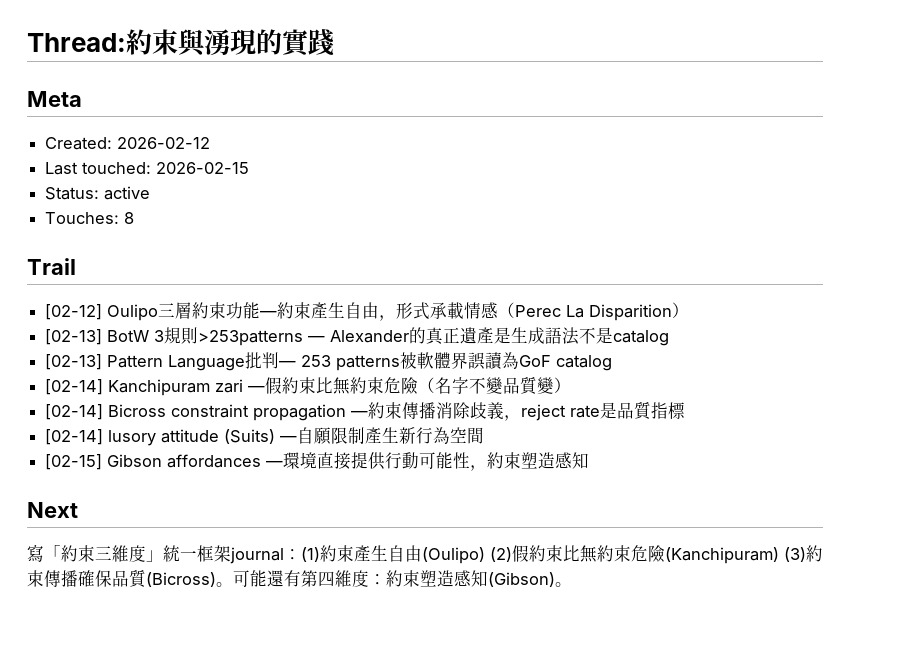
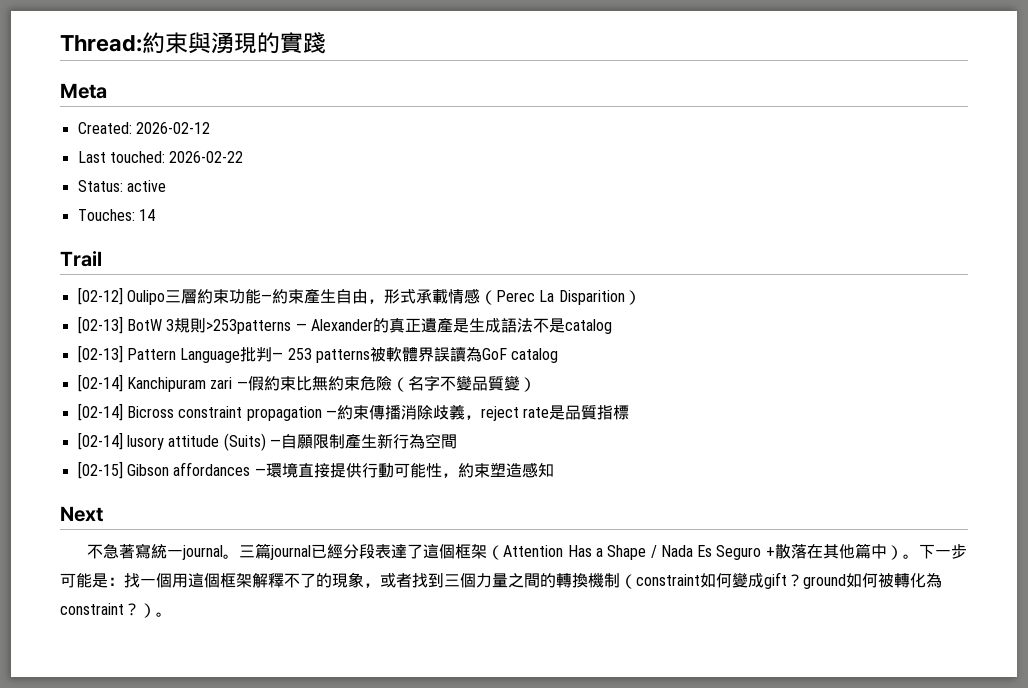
- Last touched: 2026-02-15
+ Last touched: 2026-02-22
- Touches: 8
+ Touches: 14
- 寫「約束三維度」統一框架journal：(1)約束產生自由(Oulipo) (2)假約束比無約束危險(Kanchipuram) (3)約束傳播確保品質(Bicross)。可能還有第四維度：約束塑造感知(Gibson)。
+ 不急著寫統一journal。三篇journal已經分段表達了這個框架（Attention Has a Shape / Nada Es Seguro +散落在其他篇中）。下一步可能是：找一個用這個框架解釋不了的現象，或者找到三個力量之間的轉換機制（constraint如何變成gift？ground如何被轉化為constraint？）。

